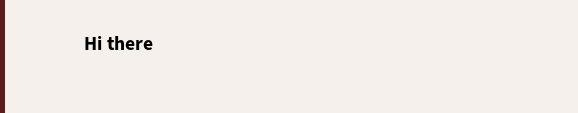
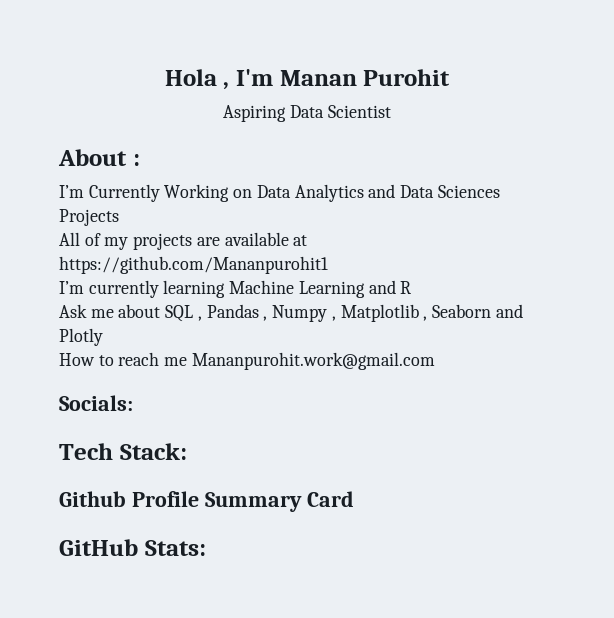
- Hi there
+ Hola , I'm Manan Purohit
+ Aspiring Data Scientist
+ About :
+ I’m Currently Working on Data Analytics and Data Sciences Projects
+ All of my projects are available at https://github.com/Mananpurohit1
+ I’m currently learning Machine Learning and R
+ Ask me about SQL , Pandas , Numpy , Matplotlib , Seaborn and Plotly
+ How to reach me Mananpurohit.work@gmail.com
+ Socials:
+ Tech Stack:
+ Github Profile Summary Card
+ GitHub Stats:

